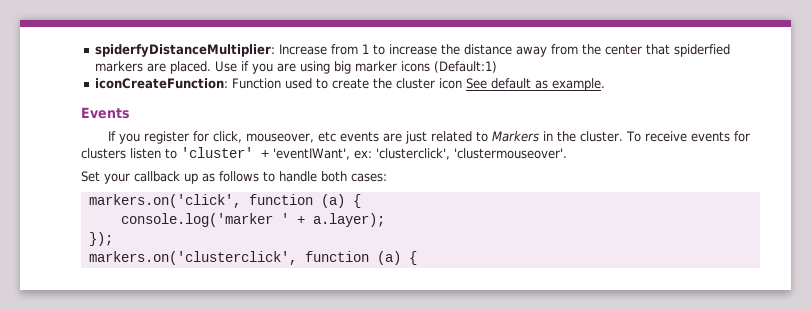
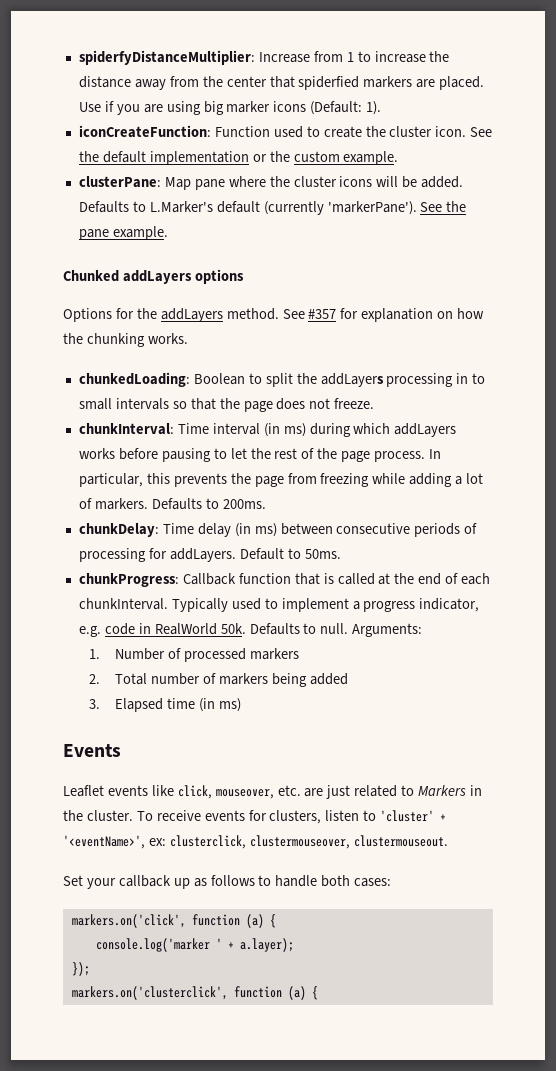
- Use if you are using big marker icons (Default:1)
+ Use if you are using big marker icons (Default: 1).
- iconCreateFunction: Function used to create the cluster icon See default as example.
+ iconCreateFunction: Function used to create the cluster icon. See the default implementation or the custom example.
+ clusterPane: Map pane where the cluster icons will be added. Defaults to L.Marker's default (currently 'markerPane'). See the pane example.
+ Chunked addLayers options
+ Options for the addLayers method. See #357 for explanation on how the chunking works.
+ chunkedLoading: Boolean to split the addLayers processing in to small intervals so that the page does not freeze.
+ chunkInterval: Time interval (in ms) during which addLayers works before pausing to let the rest of the page process. In particular, this prevents the page from freezing while adding a lot of markers. Defaults to 200ms.
+ chunkDelay: Time delay (in ms) between consecutive periods of processing for addLayers. Default to 50ms.
+ chunkProgress: Callback function that is called at the end of each chunkInterval. Typically used to implement a progress indicator, e.g. code in RealWorld 50k. Defaults to null. Arguments:
+ 1. Number of processed markers
+ 2. Total number of markers being added
+ 3. Elapsed time (in ms)
  Events
- If you register for click, mouseover, etc events are just related to Markers in the cluster.
+ Leaflet events like click, mouseover, etc. are just related to Markers in the cluster.
- To receive events for clusters listen to 'cluster' + 'eventIWant', ex: 'clusterclick', 'clustermouseover'.
+ To receive events for clusters, listen to 'cluster' + '<eventName>', ex: clusterclick, clustermouseover, clustermouseout.

